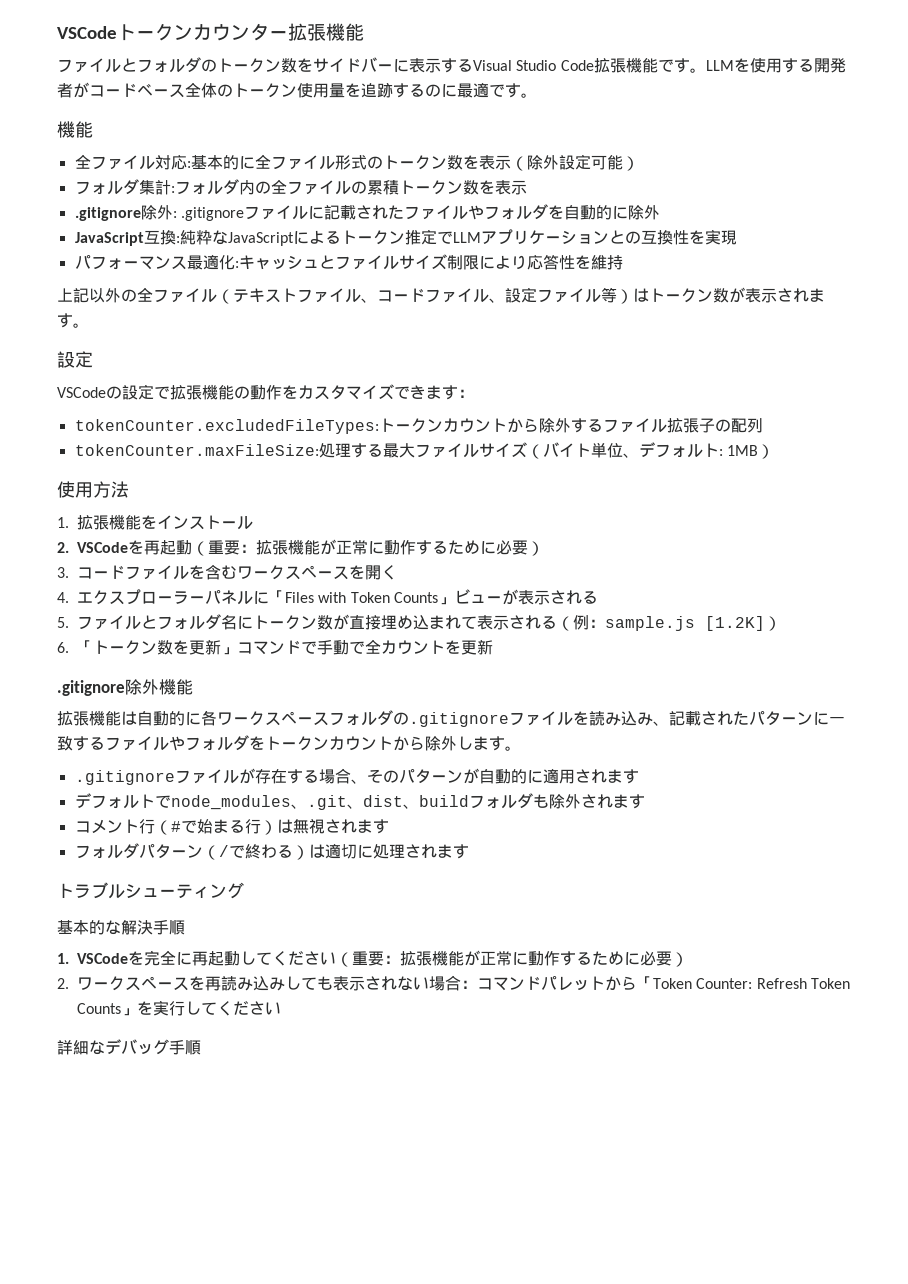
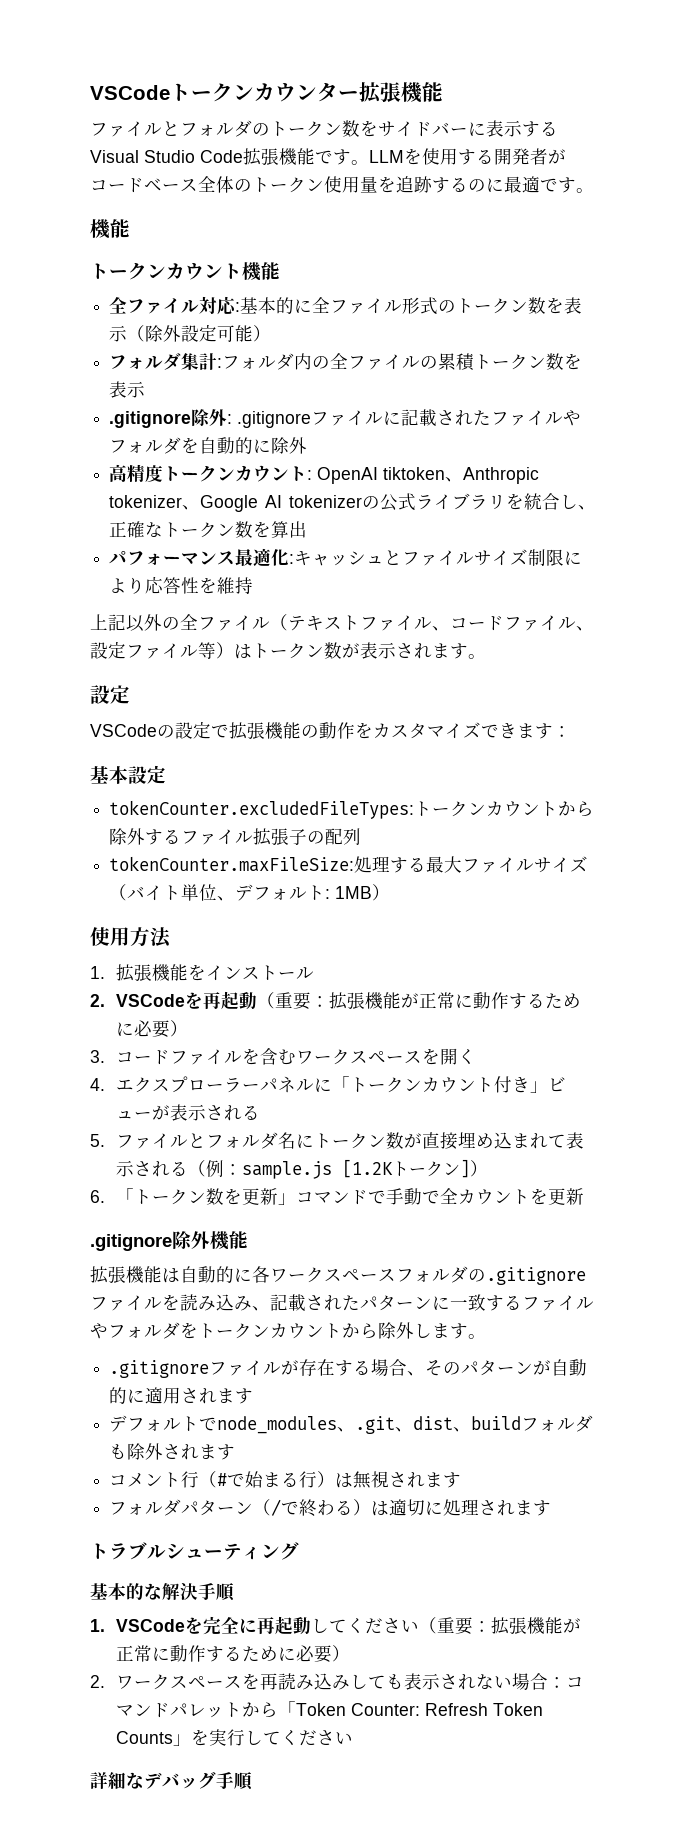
+ トークンカウント機能
- JavaScript互換:純粋なJavaScriptによるトークン推定でLLMアプリケーションとの互換性を実現
+ 高精度トークンカウント: OpenAI tiktoken、Anthropic tokenizer、Google AI tokenizerの公式ライブラリを統合し、正確なトークン数を算出
+ 基本設定
- 4.エクスプローラーパネルに「Files with Token Counts」ビューが表示される
+ 4.エクスプローラーパネルに「トークンカウント付き」ビューが表示される
- 5.ファイルとフォルダ名にトークン数が直接埋め込まれて表示される（例：sample.js [1.2K]）
+ 5.ファイルとフォルダ名にトークン数が直接埋め込まれて表示される（例：sample.js [1.2Kトークン]）

